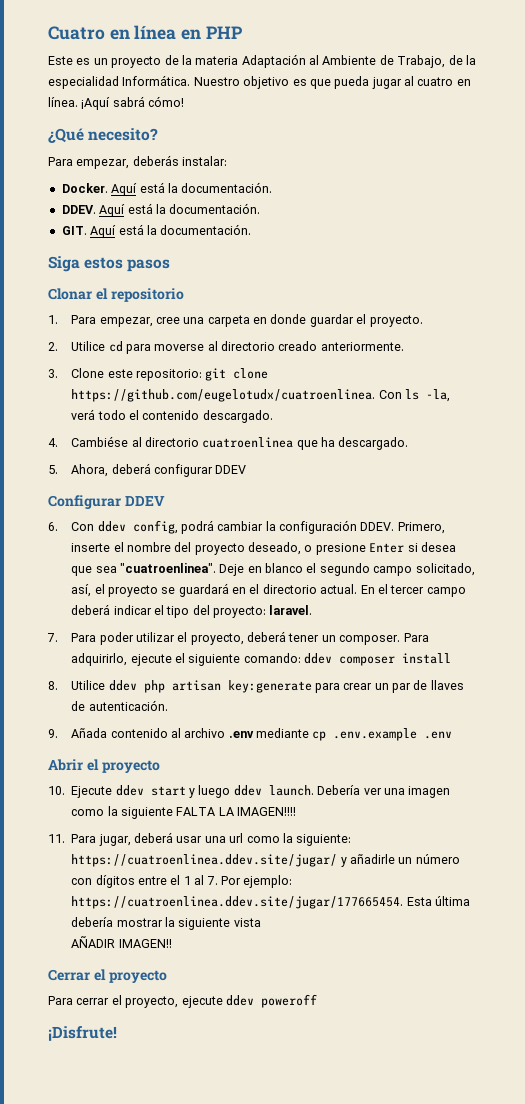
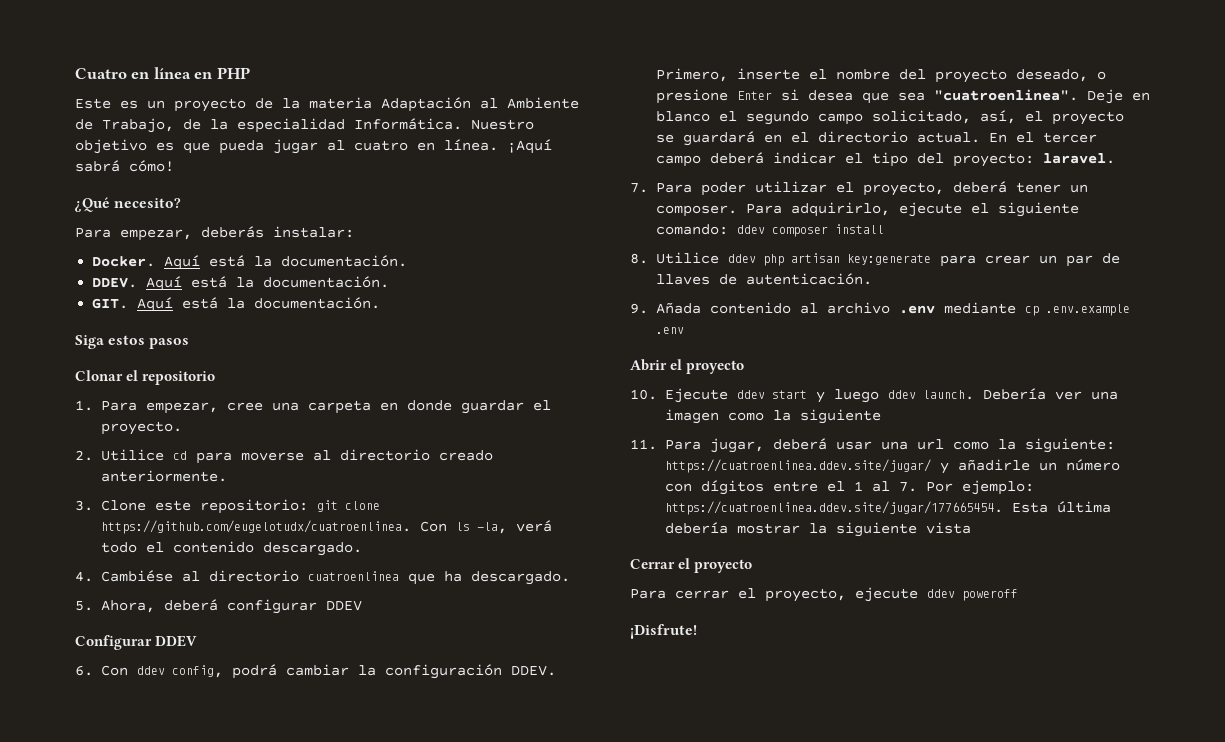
- Debería ver una imagen como la siguiente FALTA LA IMAGEN!!!!
+ Debería ver una imagen como la siguiente
- AÑADIR IMAGEN!!

